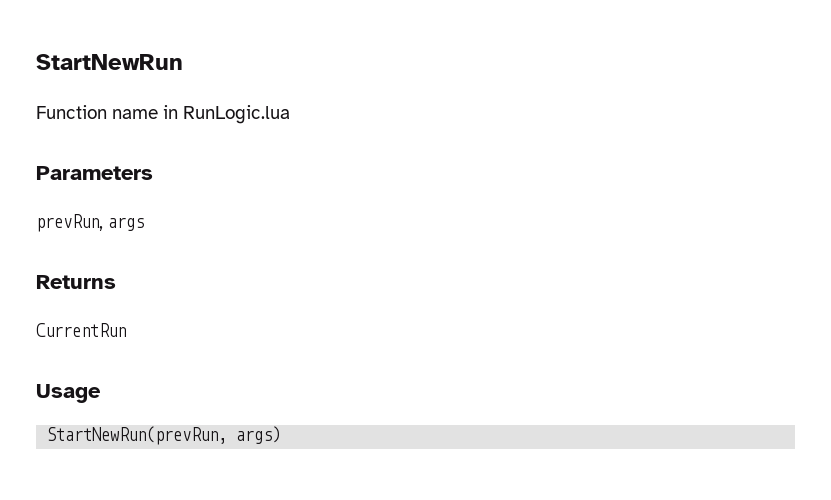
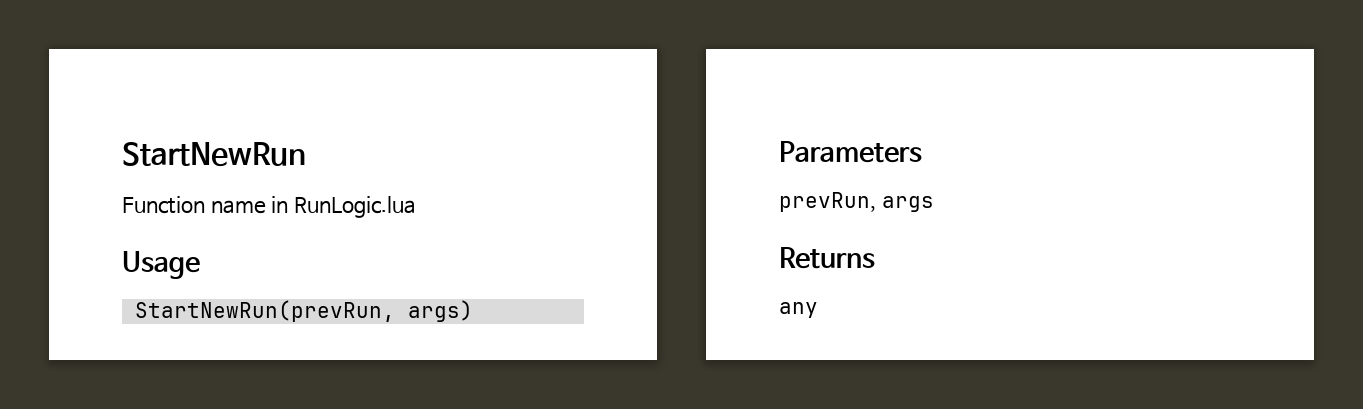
+ Usage
+ StartNewRun(prevRun, args)
- CurrentRun
- Usage
- StartNewRun(prevRun, args)
+ any

